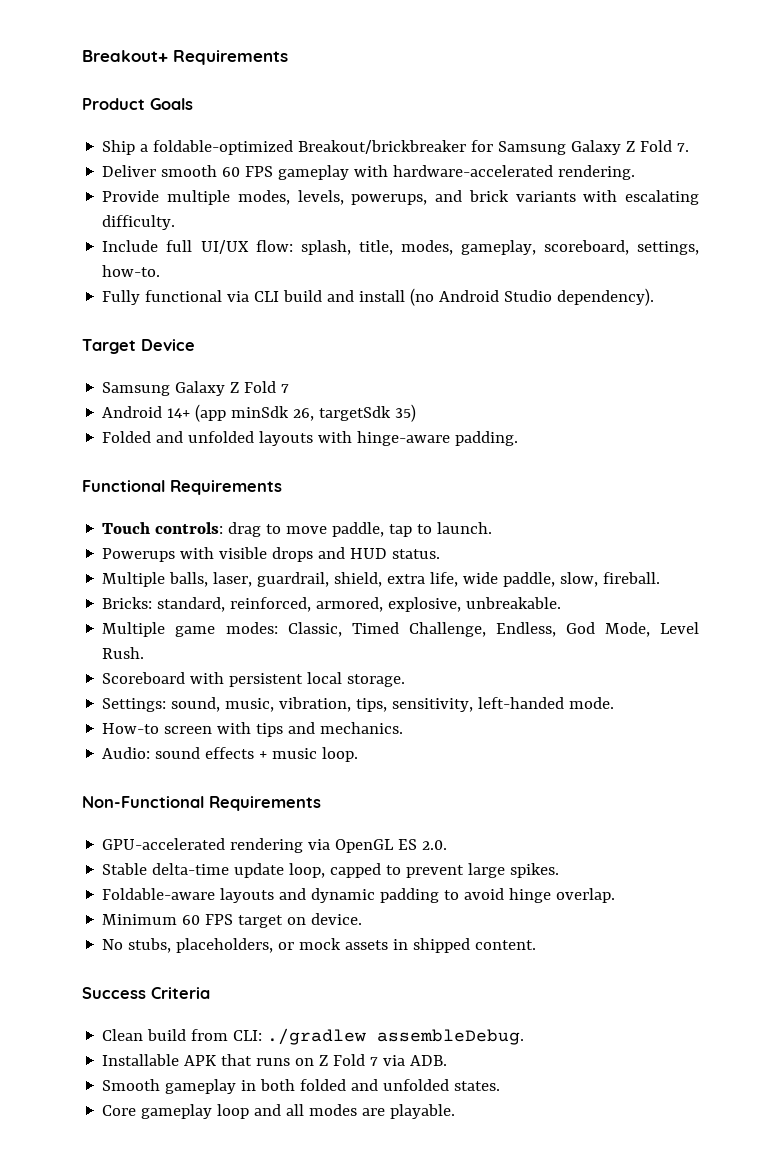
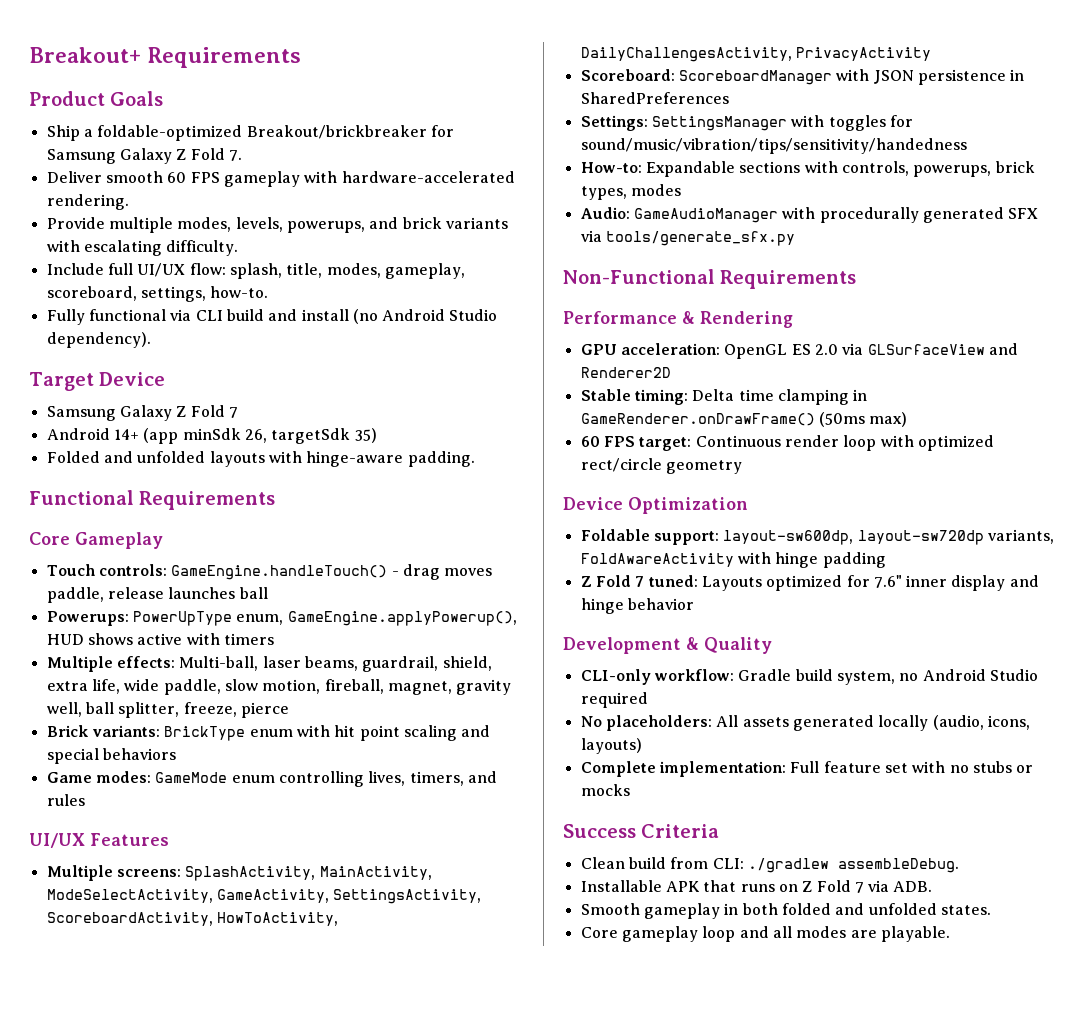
+ Core Gameplay
- Touch controls: drag to move paddle, tap to launch.
- Powerups with visible drops and HUD status.
- Multiple balls, laser, guardrail, shield, extra life, wide paddle, slow, fireball.
- Bricks: standard, reinforced, armored, explosive, unbreakable.
- Multiple game modes: Classic, Timed Challenge, Endless, God Mode, Level Rush.
- Scoreboard with persistent local storage.
- Settings: sound, music, vibration, tips, sensitivity, left-handed mode.
- How-to screen with tips and mechanics.
- Audio: sound effects + music loop.
+ Touch controls: GameEngine.handleTouch() - drag moves paddle, release launches ball
+ Powerups: PowerUpType enum, GameEngine.applyPowerup(), HUD shows active with timers
+ Multiple effects: Multi-ball, laser beams, guardrail, shield, extra life, wide paddle, slow motion, fireball, magnet, gravity well, ball splitter, freeze, pierce
+ Brick variants: BrickType enum with hit point scaling and special behaviors
+ Game modes: GameMode enum controlling lives, timers, and rules
+ UI/UX Features
+ Multiple screens: SplashActivity, MainActivity, ModeSelectActivity, GameActivity, SettingsActivity, ScoreboardActivity, HowToActivity, DailyChallengesActivity, PrivacyActivity
+ Scoreboard: ScoreboardManager with JSON persistence in SharedPreferences
+ Settings: SettingsManager with toggles for sound/music/vibration/tips/sensitivity/handedness
+ How-to: Expandable sections with controls, powerups, brick types, modes
+ Audio: GameAudioManager with procedurally generated SFX via tools/generate_sfx.py
  Non-Functional Requirements
- GPU-accelerated rendering via OpenGL ES 2.0.
- Stable delta-time update loop, capped to prevent large spikes.
- Foldable-aware layouts and dynamic padding to avoid hinge overlap.
- Minimum 60 FPS target on device.
- No stubs, placeholders, or mock assets in shipped content.
+ Performance & Rendering
+ GPU acceleration: OpenGL ES 2.0 via GLSurfaceView and Renderer2D
+ Stable timing: Delta time clamping in GameRenderer.onDrawFrame() (50ms max)
+ 60 FPS target: Continuous render loop with optimized rect/circle geometry
+ Device Optimization
+ Foldable support: layout-sw600dp, layout-sw720dp variants, FoldAwareActivity with hinge padding
+ Z Fold 7 tuned: Layouts optimized for 7.6" inner display and hinge behavior
+ Development & Quality
+ CLI-only workflow: Gradle build system, no Android Studio required
+ No placeholders: All assets generated locally (audio, icons, layouts)
+ Complete implementation: Full feature set with no stubs or mocks

